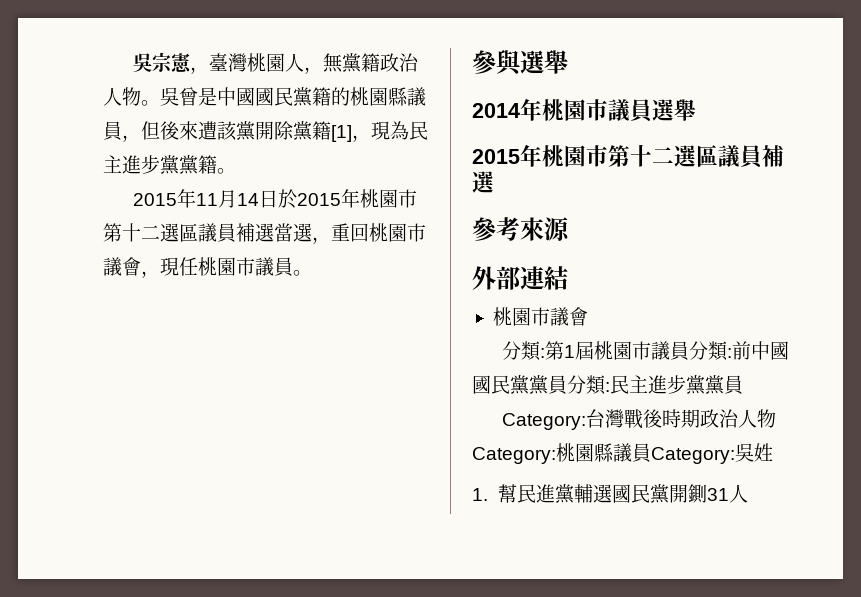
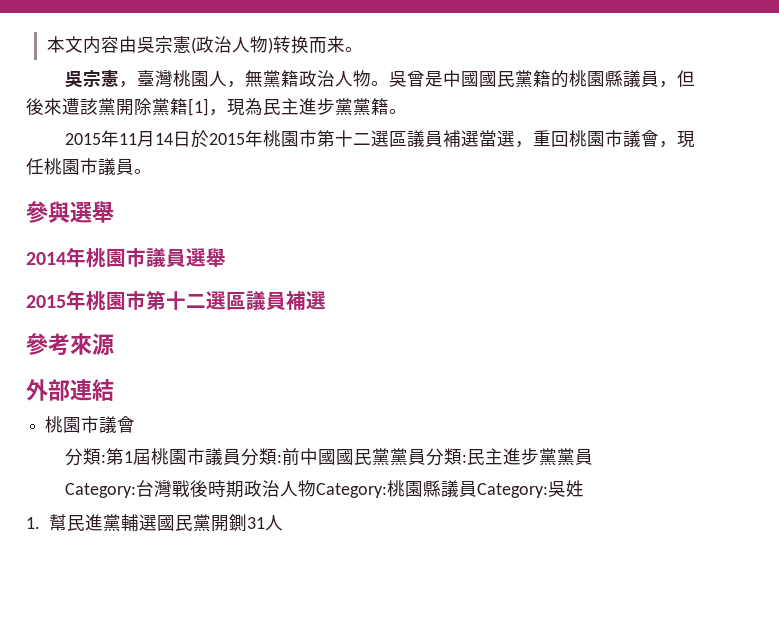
+ 本文内容由吳宗憲(政治人物)转换而来。

